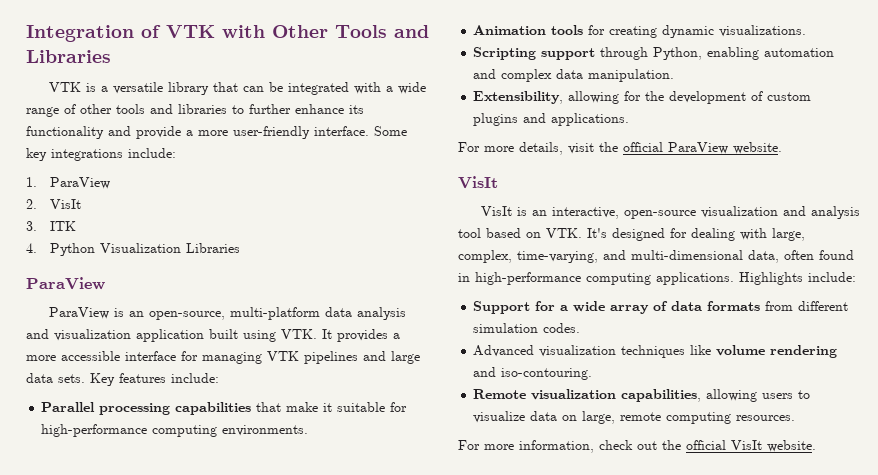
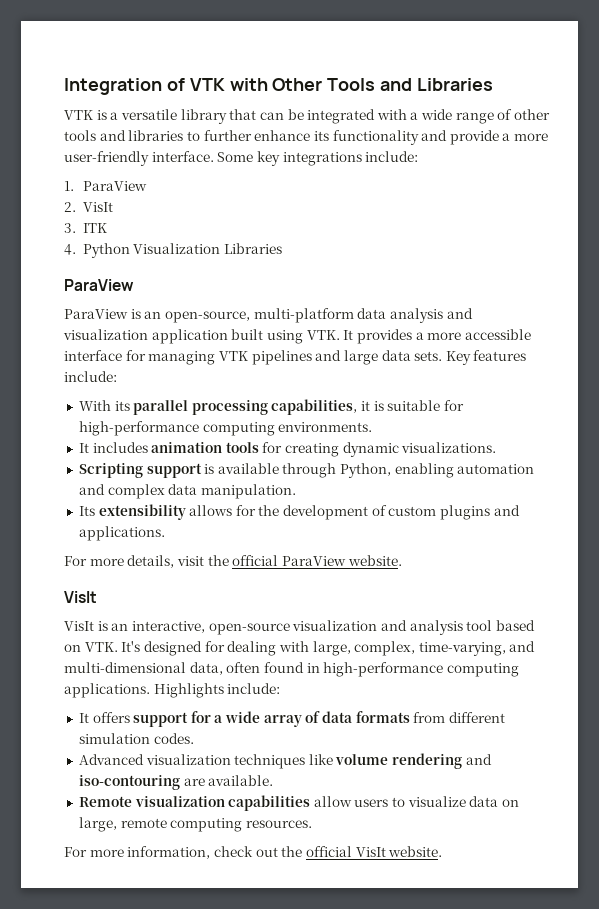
- Parallel processing capabilities that make it suitable for high-performance computing environments.
+ With its parallel processing capabilities, it is suitable for high-performance computing environments.
- Animation tools for creating dynamic visualizations.
+ It includes animation tools for creating dynamic visualizations.
- Scripting support through Python, enabling automation and complex data manipulation.
+ Scripting support is available through Python, enabling automation and complex data manipulation.
- Extensibility, allowing for the development of custom plugins and applications.
+ Its extensibility allows for the development of custom plugins and applications.
- Support for a wide array of data formats from different simulation codes.
+ It offers support for a wide array of data formats from different simulation codes.
- Advanced visualization techniques like volume rendering and iso-contouring.
+ Advanced visualization techniques like volume rendering and iso-contouring are available.
- Remote visualization capabilities, allowing users to visualize data on large, remote computing resources.
+ Remote visualization capabilities allow users to visualize data on large, remote computing resources.

